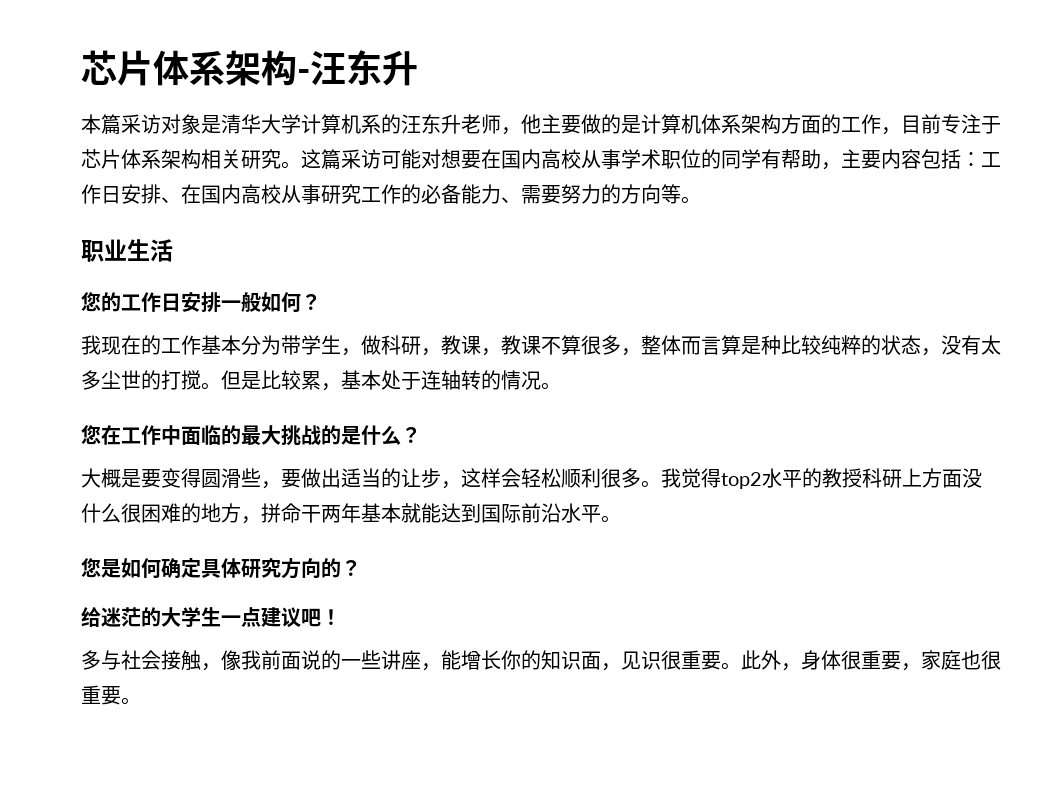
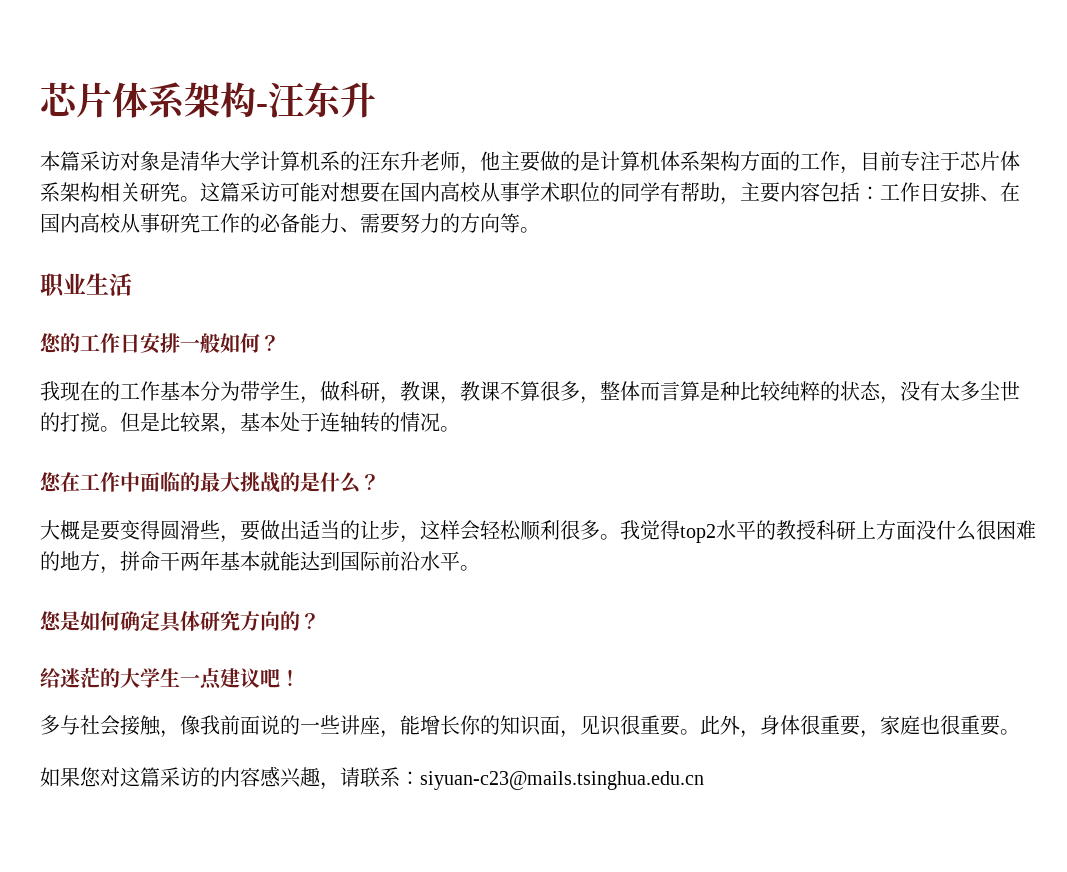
+ 如果您对这篇采访的内容感兴趣，请联系：siyuan-c23@mails.tsinghua.edu.cn

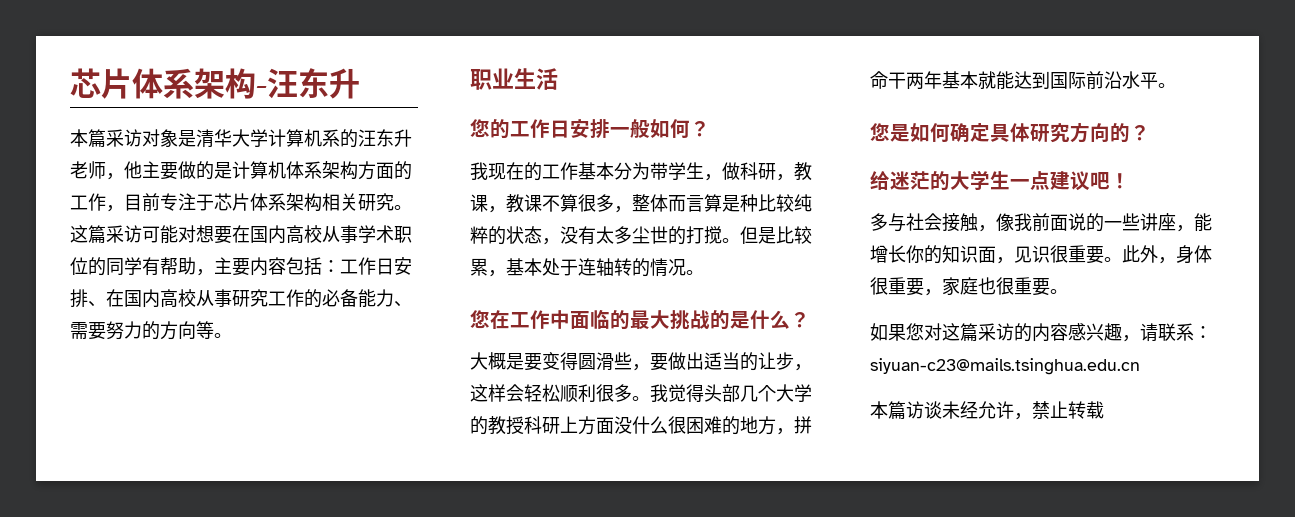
- 我觉得top2水平的教授科研上方面没什么很困难的地方，拼命干两年基本就能达到国际前沿水平。
+ 我觉得头部几个大学的教授科研上方面没什么很困难的地方，拼命干两年基本就能达到国际前沿水平。
+ 本篇访谈未经允许，禁止转载

